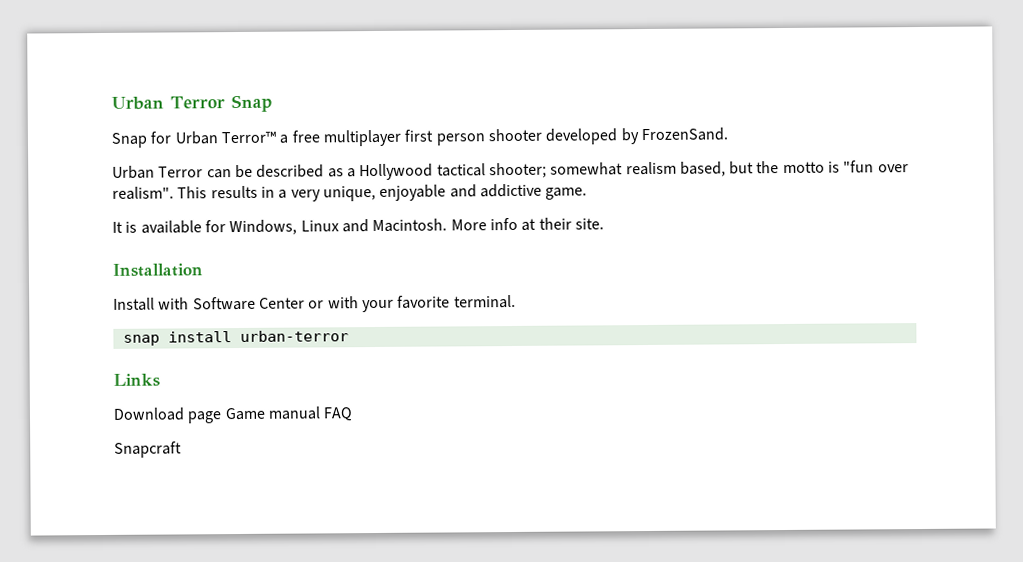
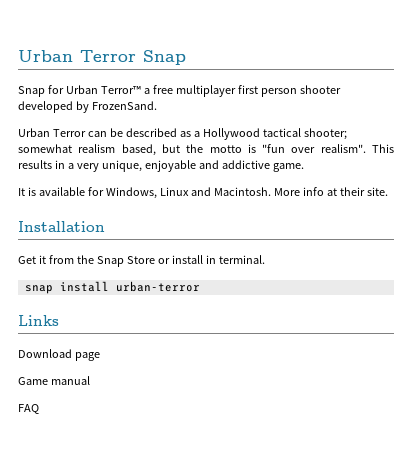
- Install with Software Center or with your favorite terminal.
+ Get it from the Snap Store or install in terminal.
- Download page Game manual FAQ
+ Download page
+ Game manual
+ FAQ
- Snapcraft

